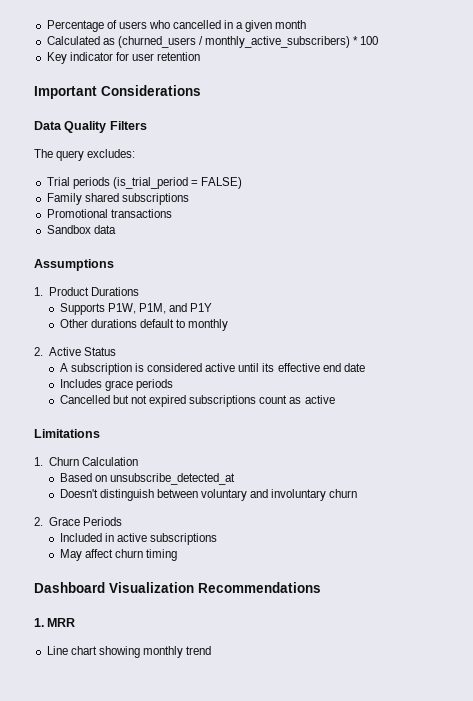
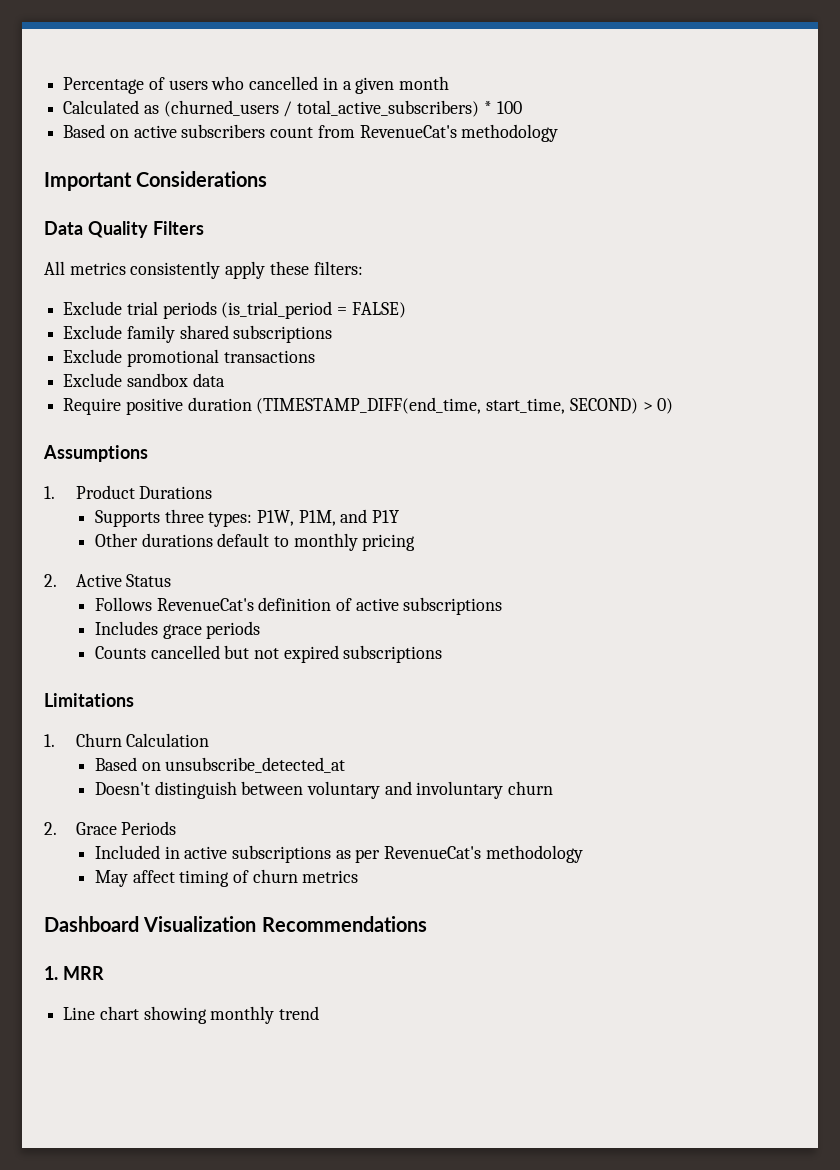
- Calculated as (churned_users / monthly_active_subscribers) * 100
+ Calculated as (churned_users / total_active_subscribers) * 100
- Key indicator for user retention
+ Based on active subscribers count from RevenueCat's methodology
- The query excludes:
- Trial periods (is_trial_period = FALSE)
+ All metrics consistently apply these filters:
+ Exclude trial periods (is_trial_period = FALSE)
- Family shared subscriptions
+ Exclude family shared subscriptions
- Promotional transactions
+ Exclude promotional transactions
- Sandbox data
+ Exclude sandbox data
+ Require positive duration (TIMESTAMP_DIFF(end_time, start_time, SECOND) > 0)
- Supports P1W, P1M, and P1Y
+ Supports three types: P1W, P1M, and P1Y
- Other durations default to monthly
+ Other durations default to monthly pricing
- A subscription is considered active until its effective end date
+ Follows RevenueCat's definition of active subscriptions
- Cancelled but not expired subscriptions count as active
+ Counts cancelled but not expired subscriptions
- Included in active subscriptions
- May affect churn timing
+ Included in active subscriptions as per RevenueCat's methodology
+ May affect timing of churn metrics

